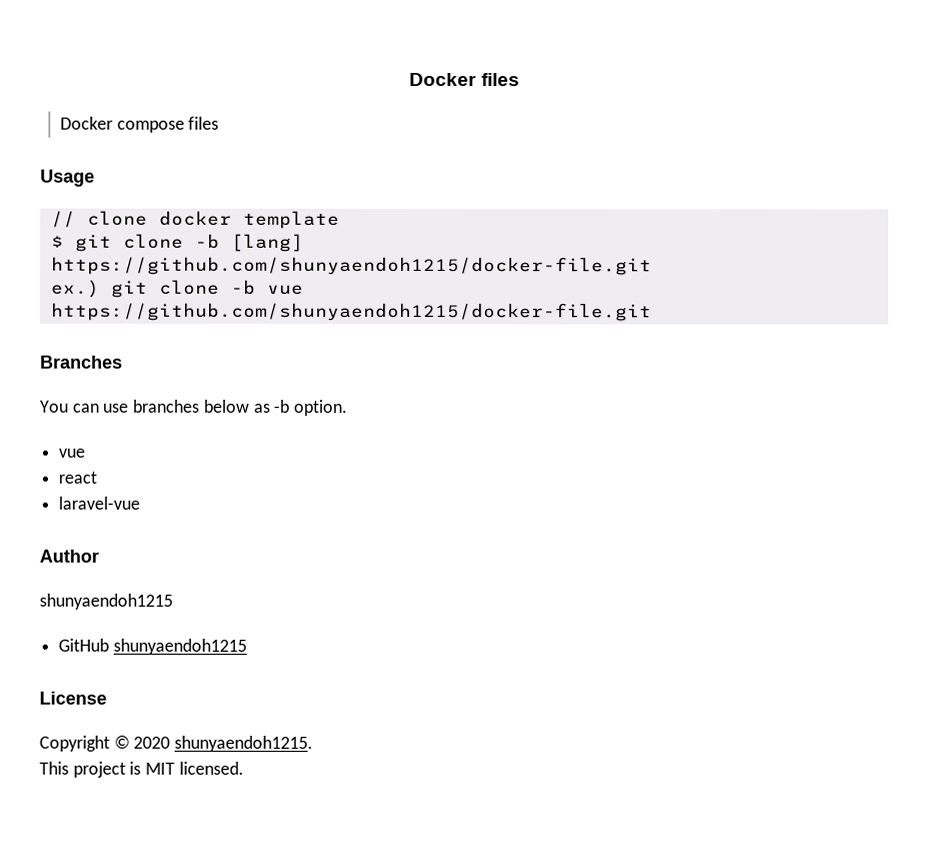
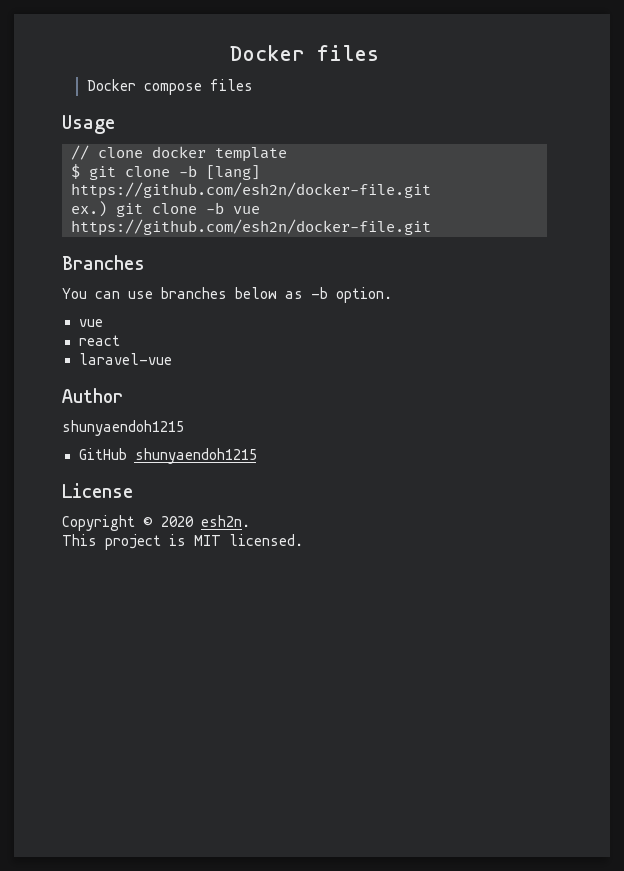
- $ git clone -b [lang] https://github.com/shunyaendoh1215/docker-file.git
+ $ git clone -b [lang] https://github.com/esh2n/docker-file.git
- ex.) git clone -b vue https://github.com/shunyaendoh1215/docker-file.git
+ ex.) git clone -b vue https://github.com/esh2n/docker-file.git
- Copyright © 2020 shunyaendoh1215.
+ Copyright © 2020 esh2n.

